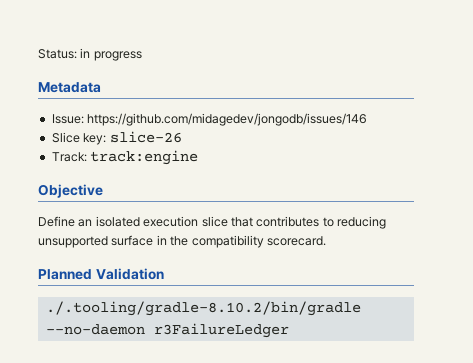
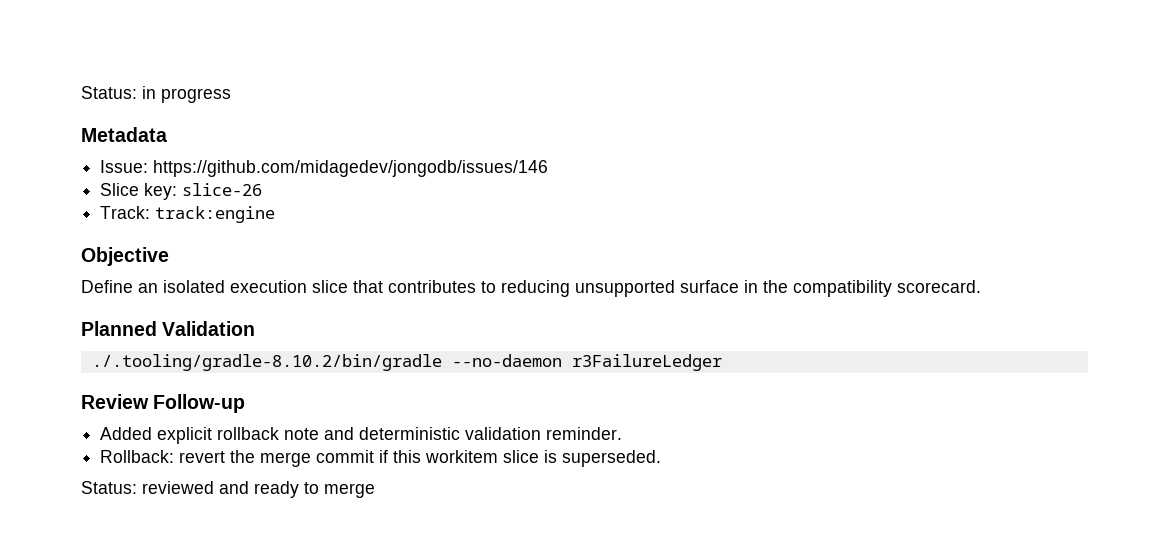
+ Review Follow-up
+ Added explicit rollback note and deterministic validation reminder.
+ Rollback: revert the merge commit if this workitem slice is superseded.
+ Status: reviewed and ready to merge

